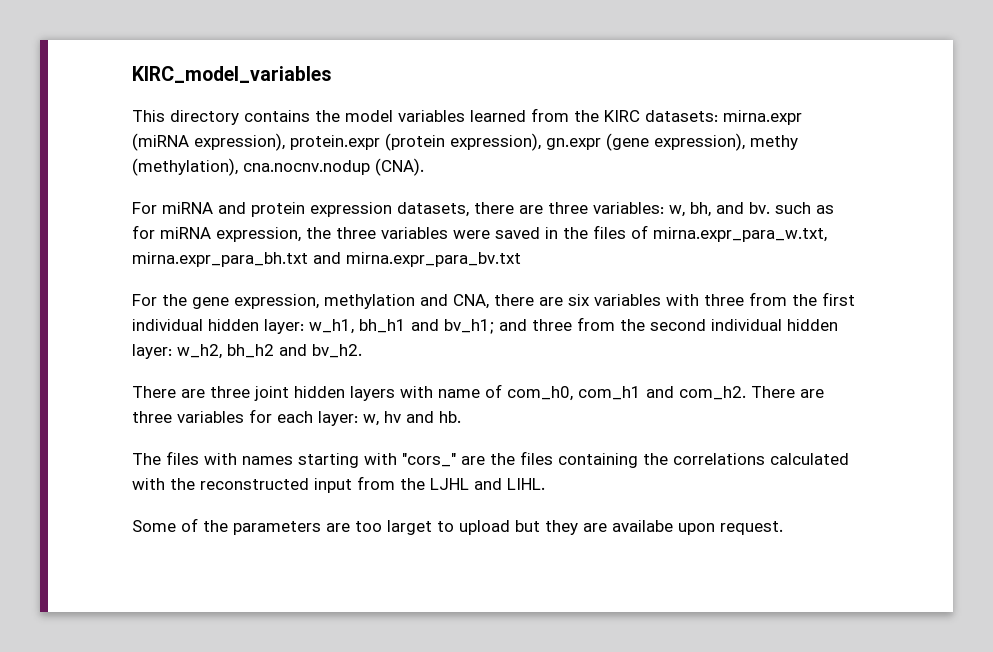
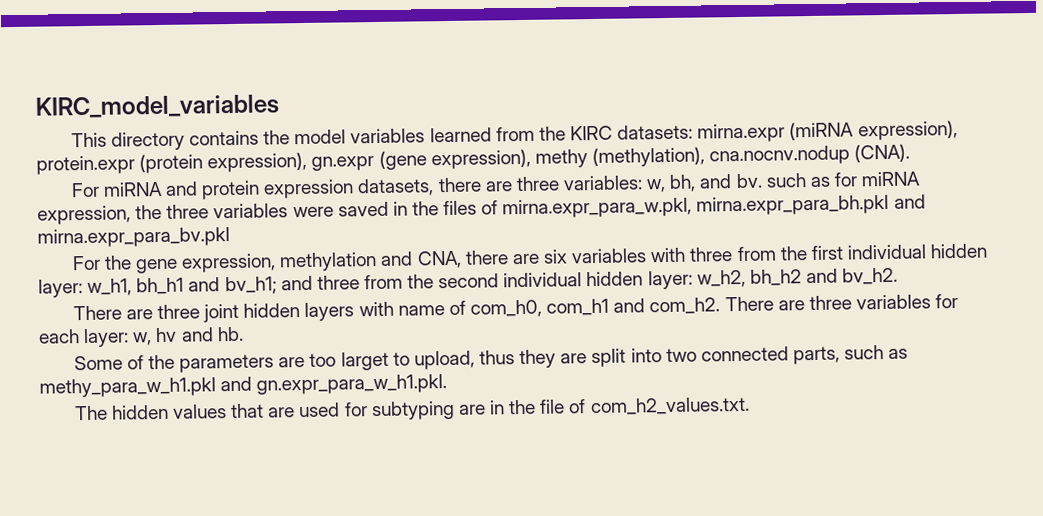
- For miRNA and protein expression datasets, there are three variables: w, bh, and bv. such as for miRNA expression, the three variables were saved in the files of mirna.expr_para_w.txt, mirna.expr_para_bh.txt and mirna.expr_para_bv.txt
+ For miRNA and protein expression datasets, there are three variables: w, bh, and bv. such as for miRNA expression, the three variables were saved in the files of mirna.expr_para_w.pkl, mirna.expr_para_bh.pkl and mirna.expr_para_bv.pkl
- The files with names starting with "cors_" are the files containing the correlations calculated with the reconstructed input from the LJHL and LIHL.
- Some of the parameters are too larget to upload but they are availabe upon request.
+ Some of the parameters are too larget to upload, thus they are split into two connected parts, such as methy_para_w_h1.pkl and gn.expr_para_w_h1.pkl.
+ The hidden values that are used for subtyping are in the file of com_h2_values.txt.

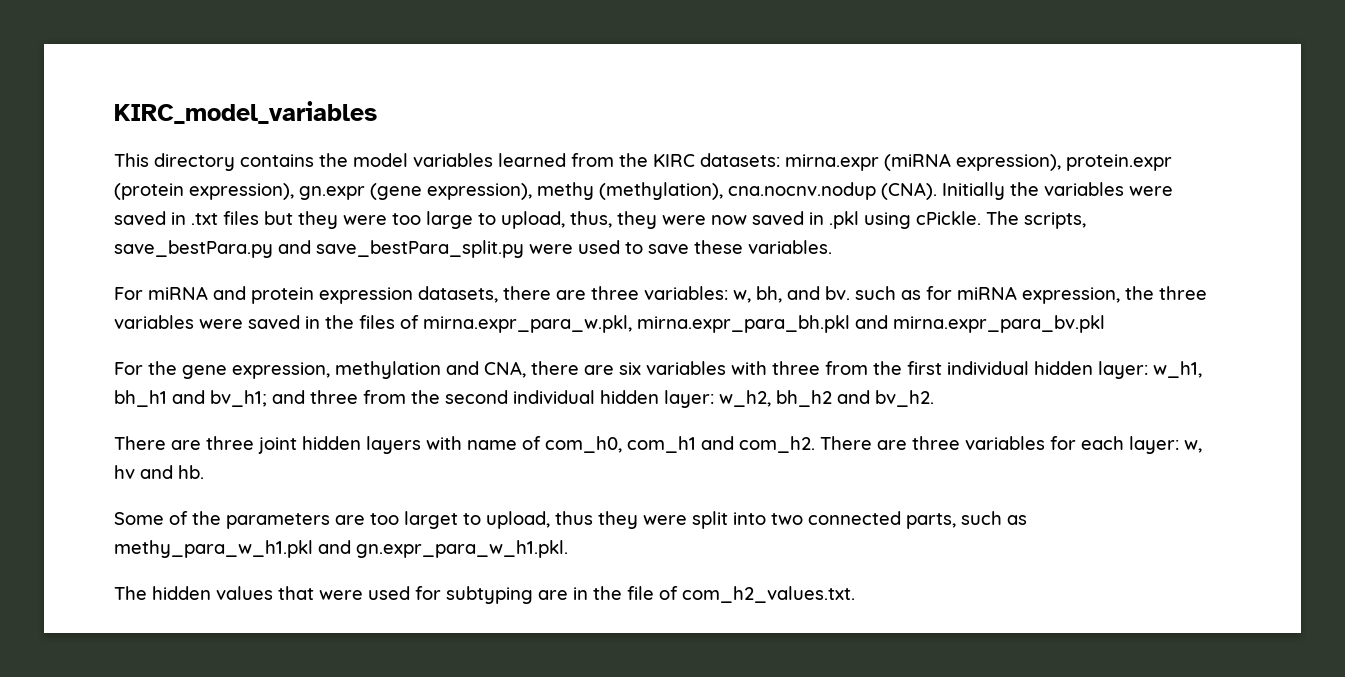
+ Initially the variables were saved in .txt files but they were too large to upload, thus, they were now saved in .pkl using cPickle. The scripts, save_bestPara.py and save_bestPara_split.py were used to save these variables.
- Some of the parameters are too larget to upload, thus they are split into two connected parts, such as methy_para_w_h1.pkl and gn.expr_para_w_h1.pkl.
+ Some of the parameters are too larget to upload, thus they were split into two connected parts, such as methy_para_w_h1.pkl and gn.expr_para_w_h1.pkl.
- The hidden values that are used for subtyping are in the file of com_h2_values.txt.
+ The hidden values that were used for subtyping are in the file of com_h2_values.txt.

